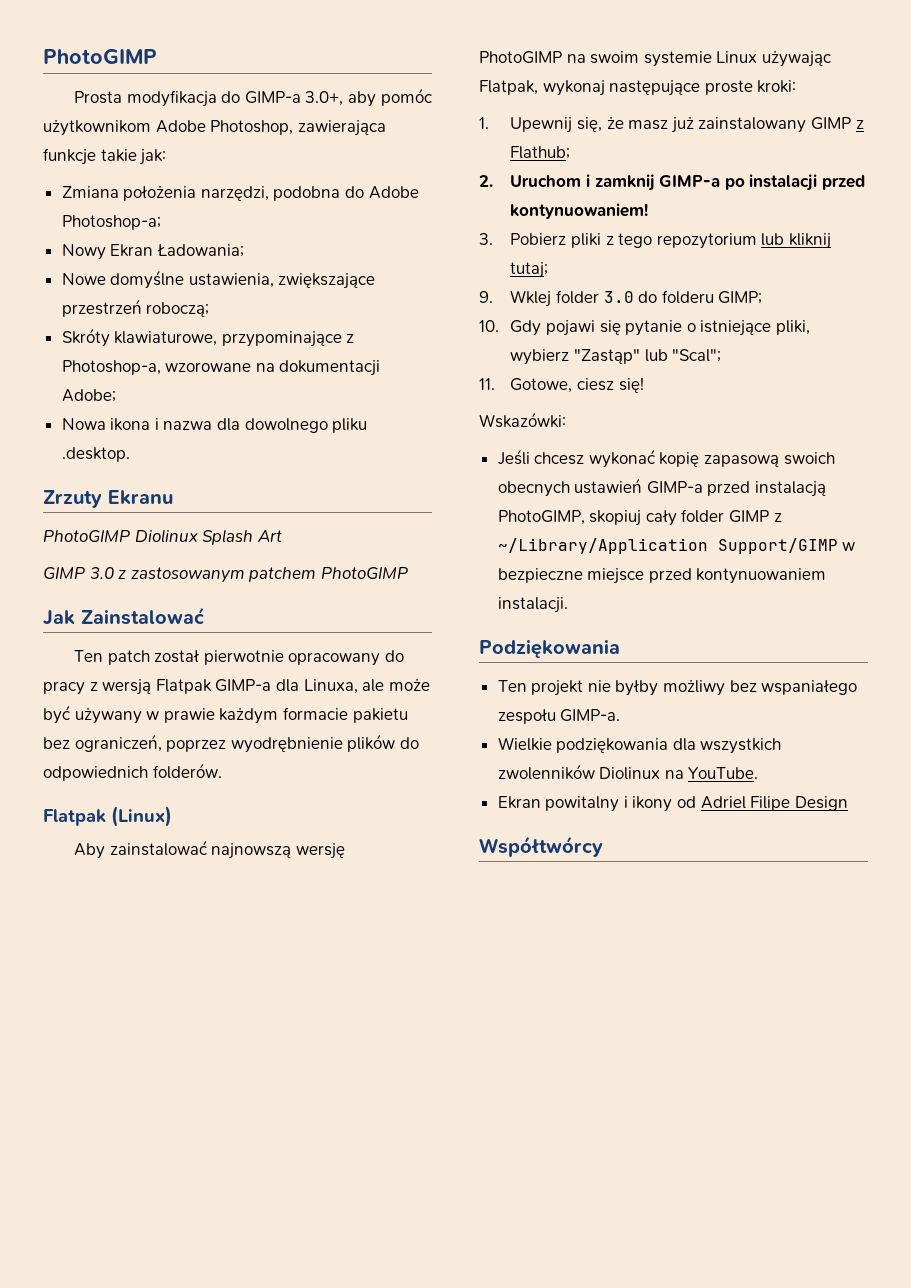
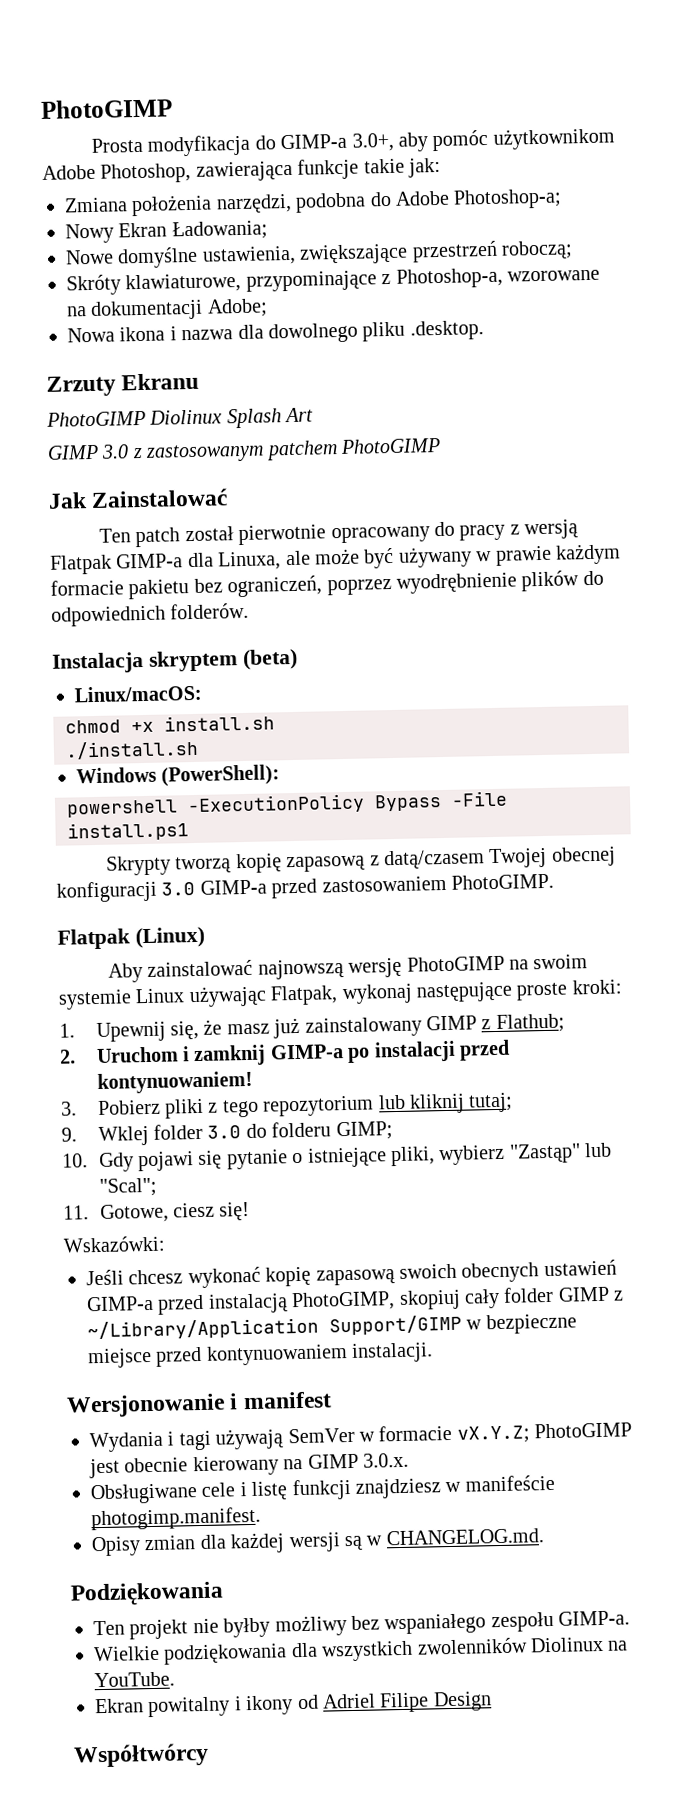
+ Instalacja skryptem (beta)
+ Linux/macOS:
+ chmod +x install.sh
+ ./install.sh
+ Windows (PowerShell):
+ powershell -ExecutionPolicy Bypass -File install.ps1
+ Skrypty tworzą kopię zapasową z datą/czasem Twojej obecnej konfiguracji 3.0 GIMP-a przed zastosowaniem PhotoGIMP.
+ Wersjonowanie i manifest
+ Wydania i tagi używają SemVer w formacie vX.Y.Z; PhotoGIMP jest obecnie kierowany na GIMP 3.0.x.
+ Obsługiwane cele i listę funkcji znajdziesz w manifeście photogimp.manifest.
+ Opisy zmian dla każdej wersji są w CHANGELOG.md.

